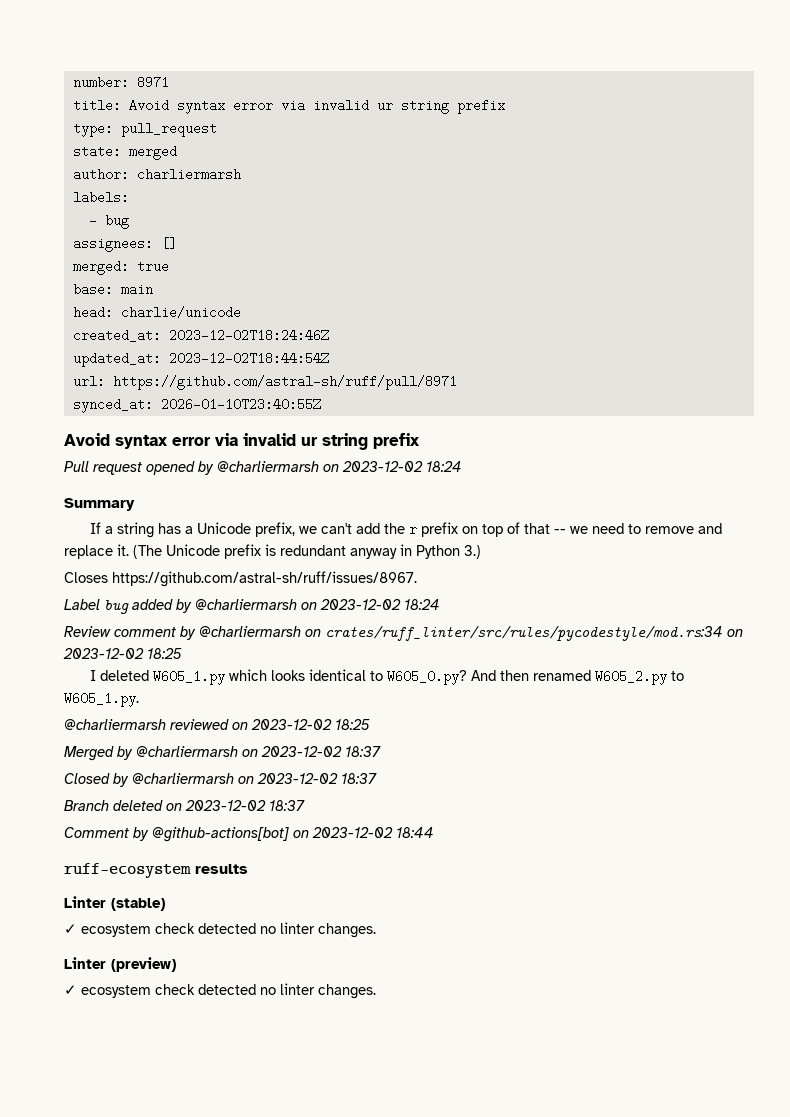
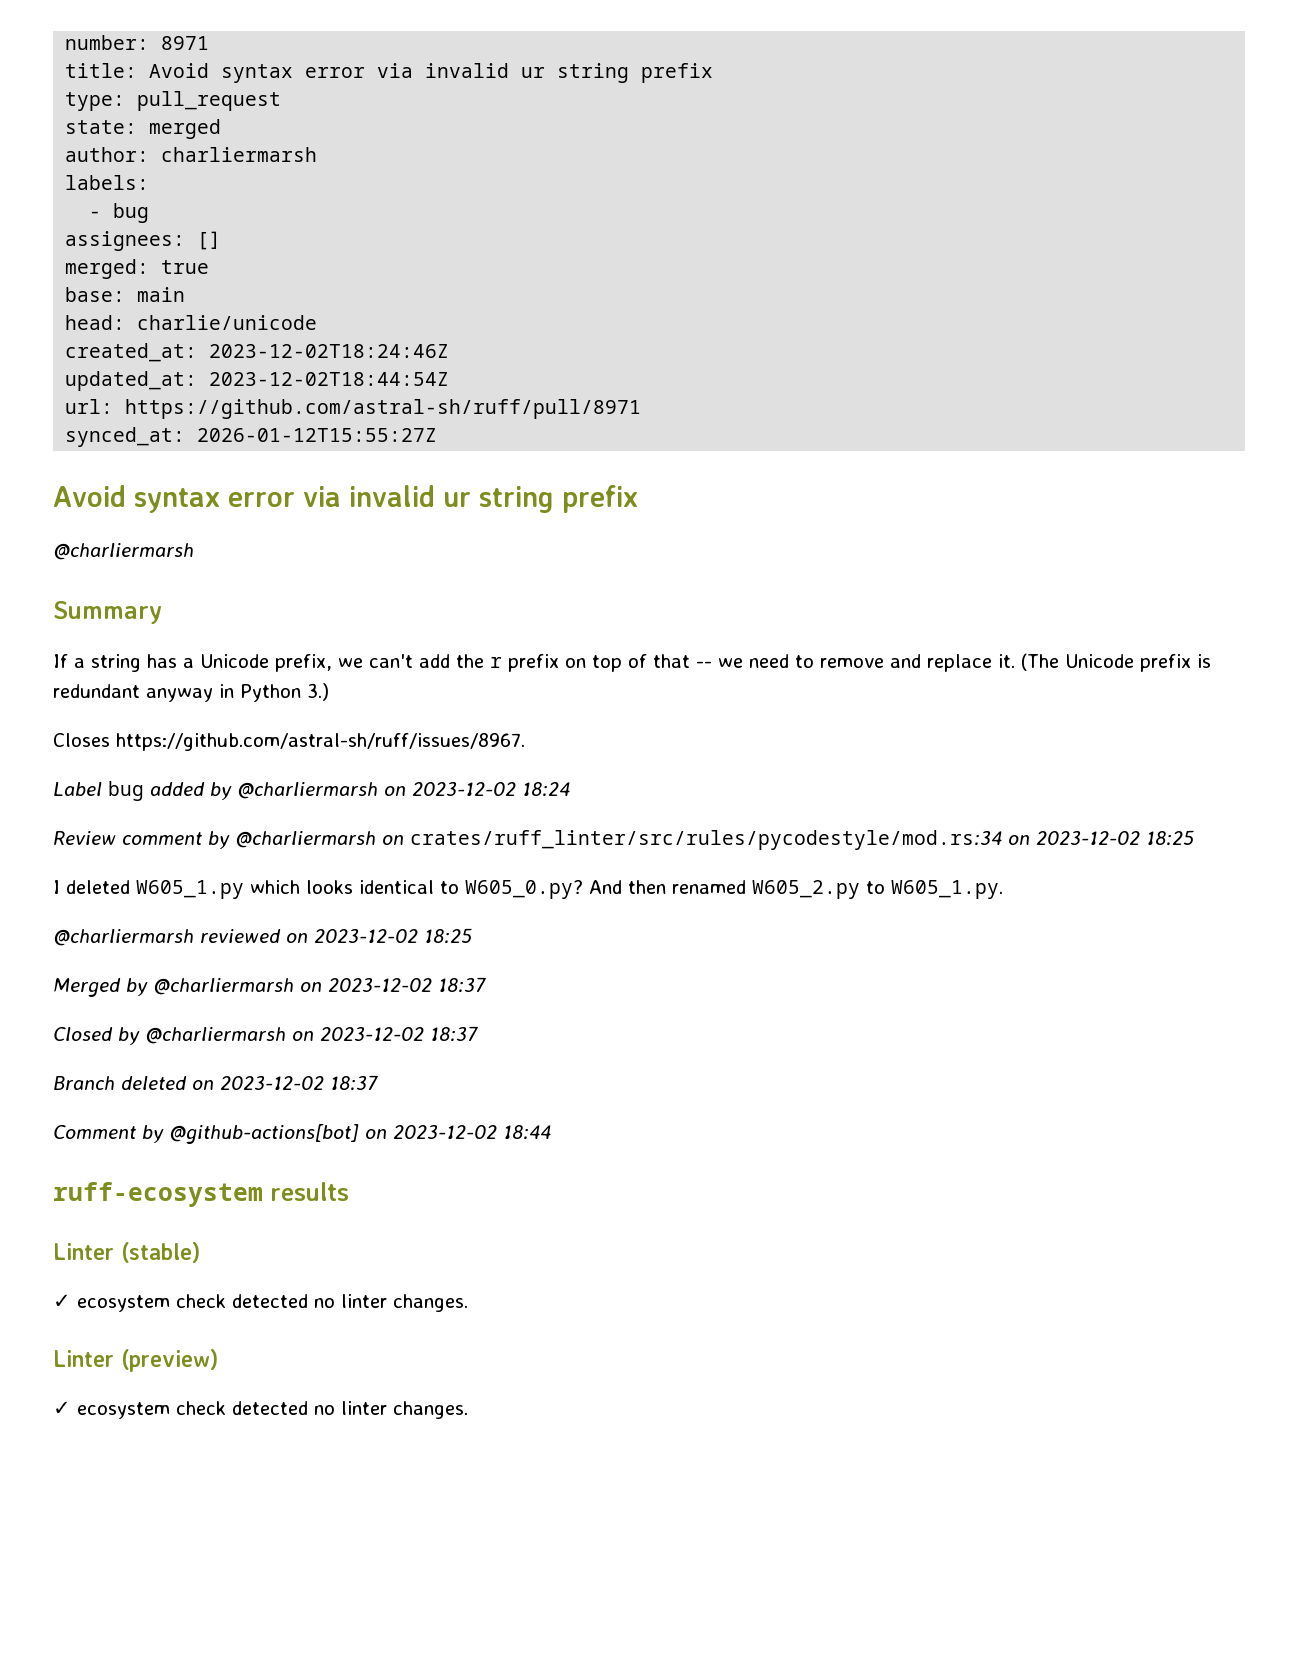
- synced_at: 2026-01-10T23:40:55Z
+ synced_at: 2026-01-12T15:55:27Z
  Avoid syntax error via invalid ur string prefix
- Pull request opened by @charliermarsh on 2023-12-02 18:24
+ @charliermarsh

